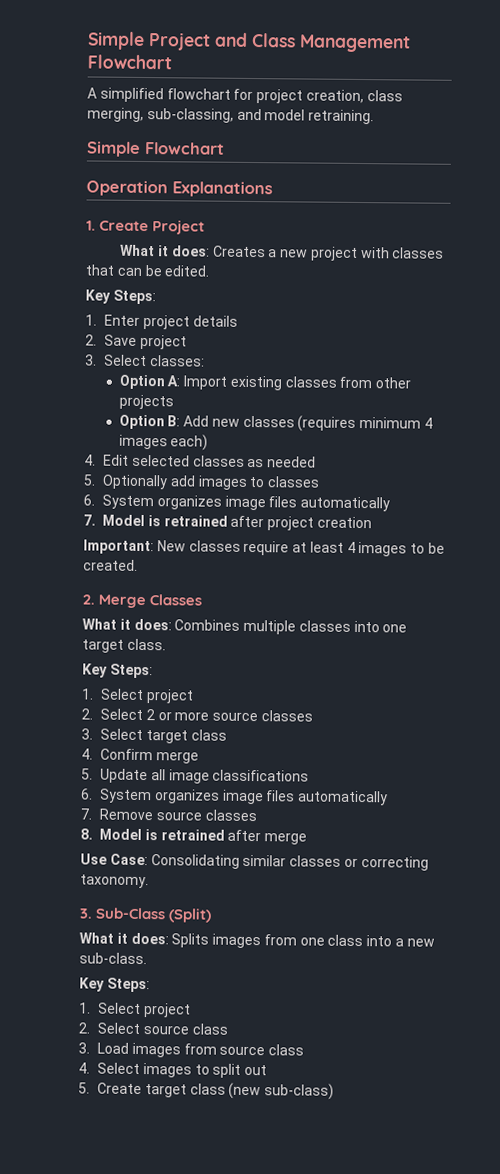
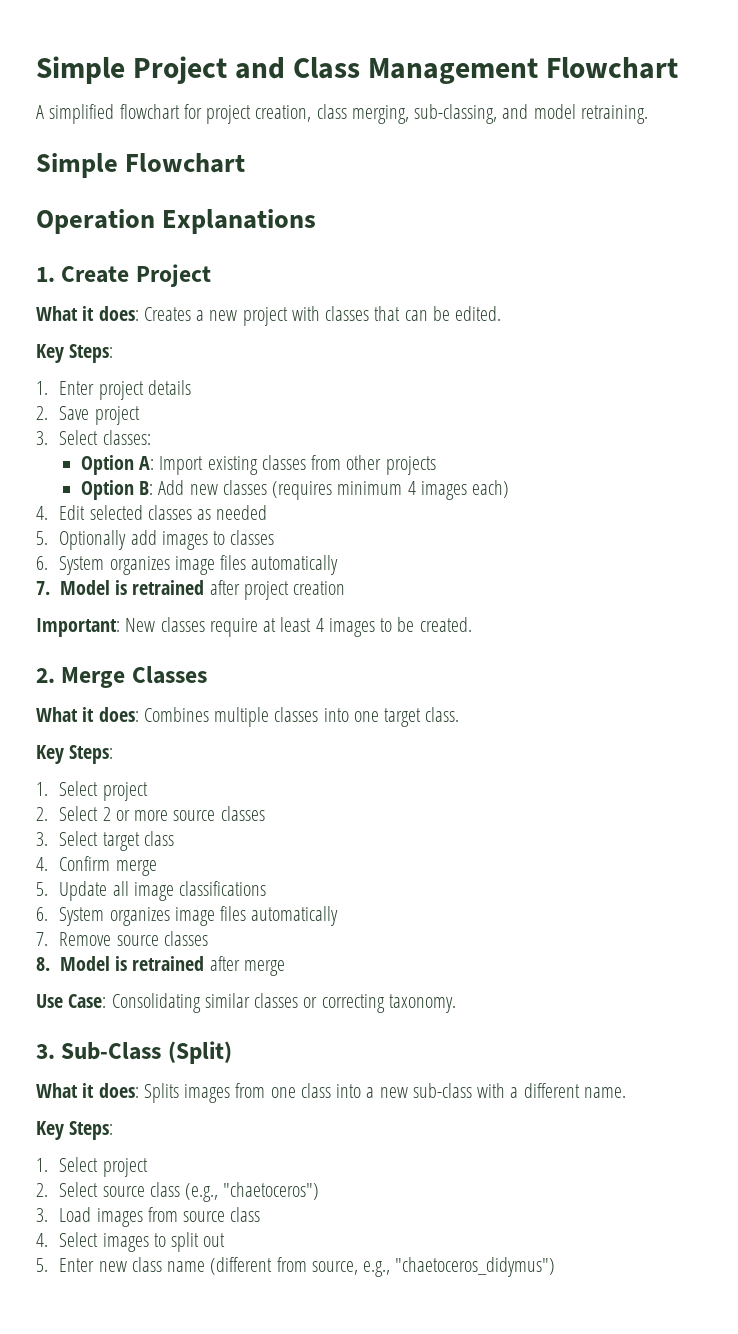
- What it does: Splits images from one class into a new sub-class.
+ What it does: Splits images from one class into a new sub-class with a different name.
- 2. Select source class
+ 2. Select source class (e.g., "chaetoceros")
- 5. Create target class (new sub-class)
+ 5. Enter new class name (different from source, e.g., "chaetoceros_didymus")

